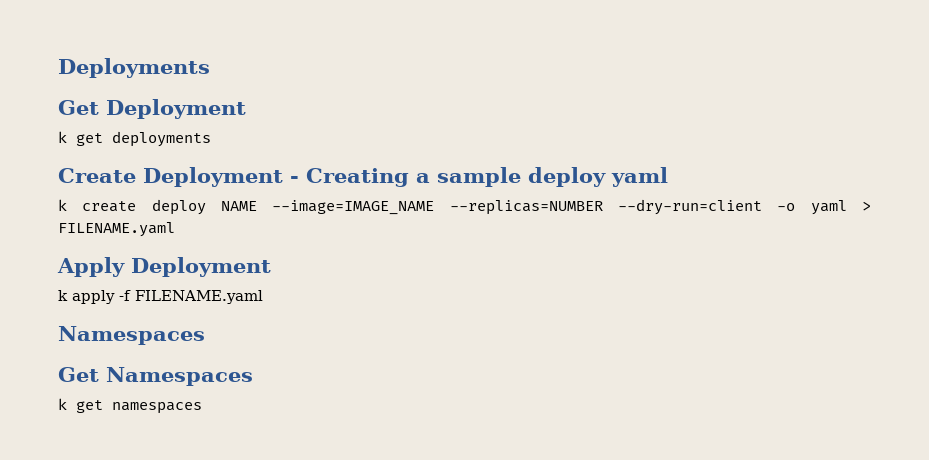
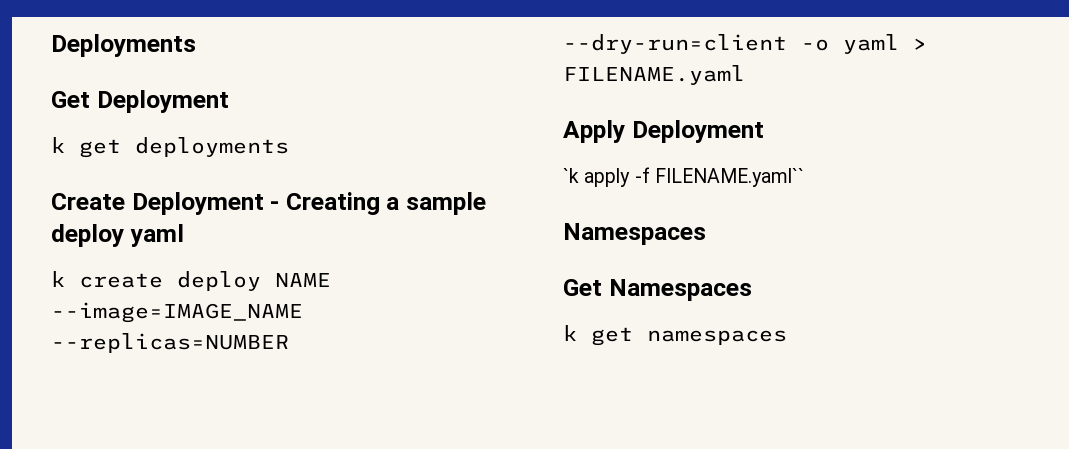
- k apply -f FILENAME.yaml
+ `k apply -f FILENAME.yaml``

